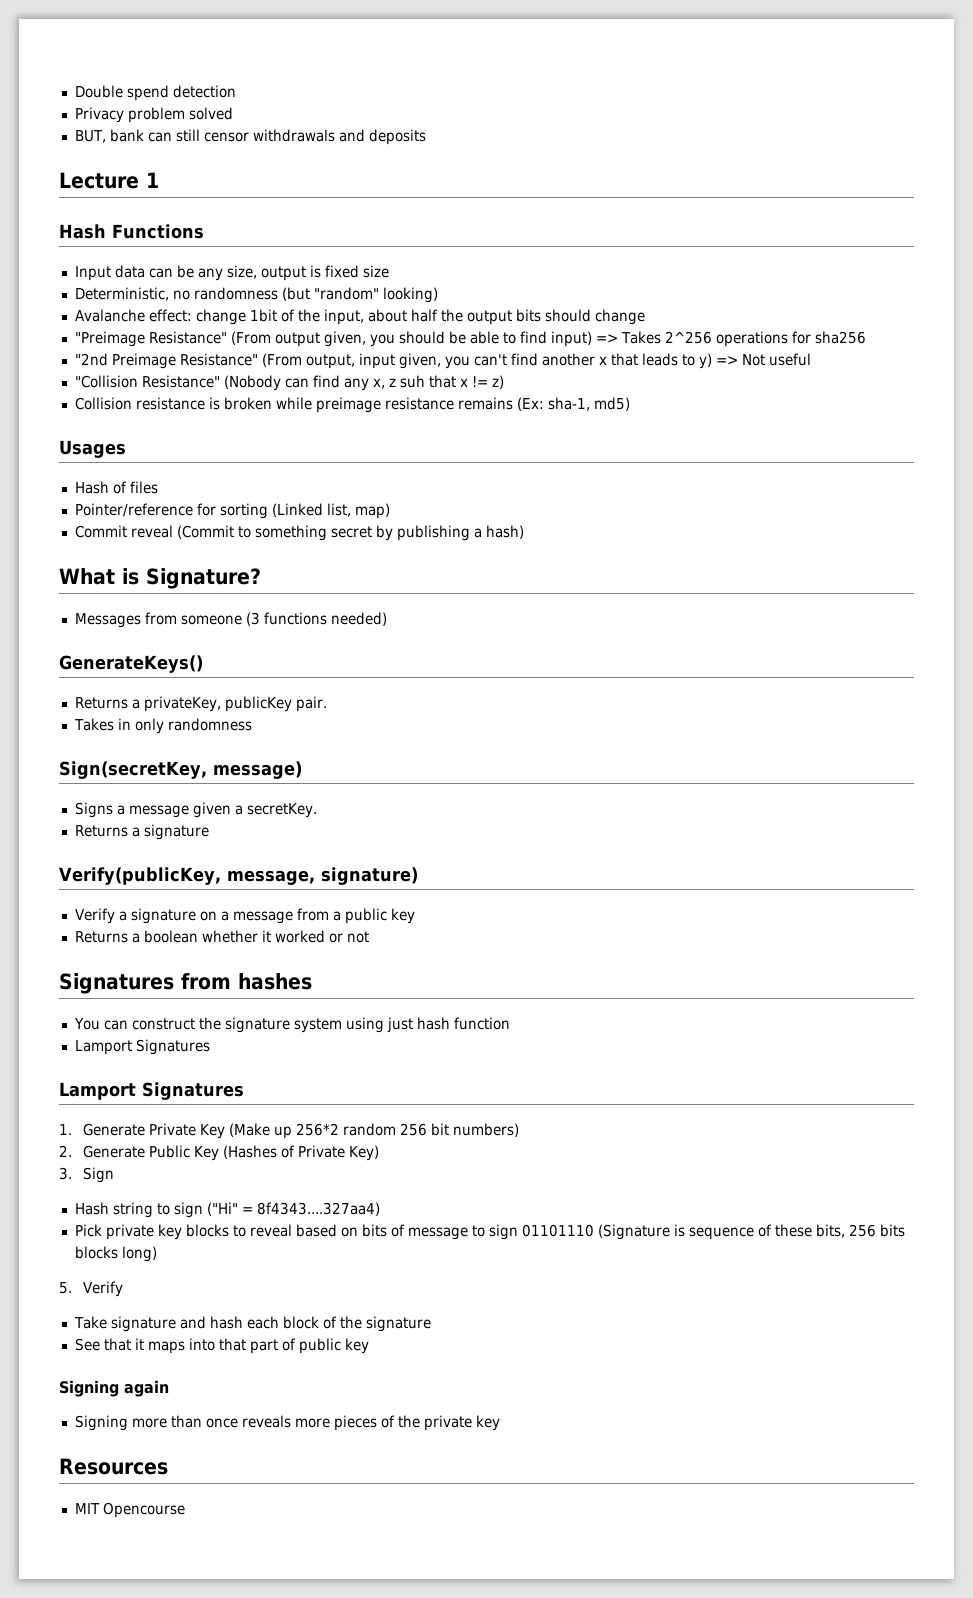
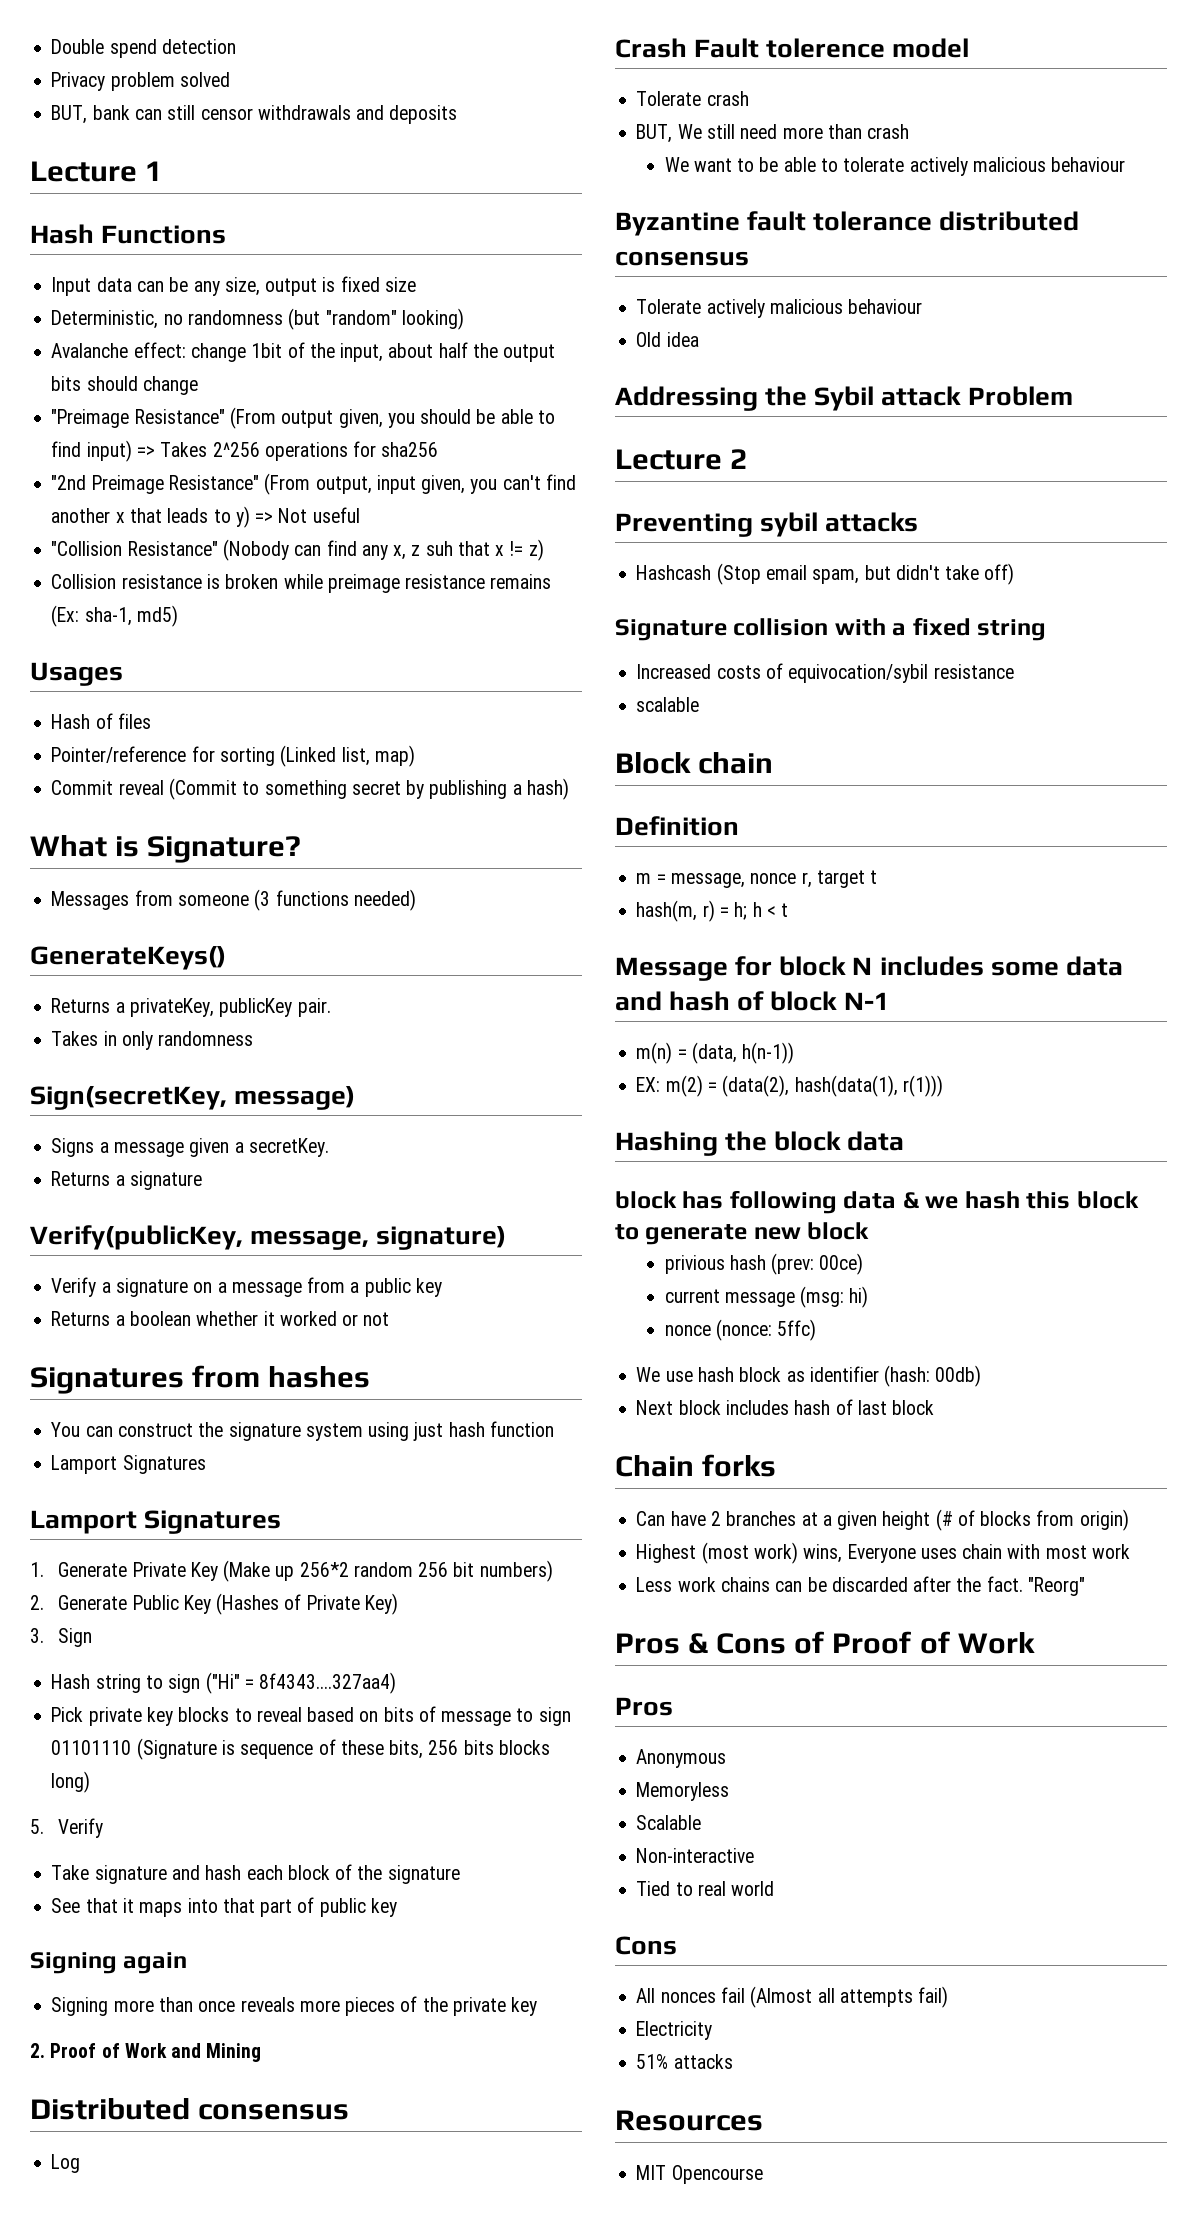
+ 2. Proof of Work and Mining
+ Distributed consensus
+ Log
+ Crash Fault tolerence model
+ Tolerate crash
+ BUT, We still need more than crash
+ We want to be able to tolerate actively malicious behaviour
+ Byzantine fault tolerance distributed consensus
+ Tolerate actively malicious behaviour
+ Old idea
+ Addressing the Sybil attack Problem
+ Lecture 2
+ Preventing sybil attacks
+ Hashcash (Stop email spam, but didn't take off)
+ Signature collision with a fixed string
+ Increased costs of equivocation/sybil resistance
+ scalable
+ Block chain
+ Definition
+ m = message, nonce r, target t
+ hash(m, r) = h; h < t
+ Message for block N includes some data and hash of block N-1
+ m(n) = (data, h(n-1))
+ EX: m(2) = (data(2), hash(data(1), r(1)))
+ Hashing the block data
+ block has following data & we hash this block to generate new block
+ privious hash (prev: 00ce)
+ current message (msg: hi)
+ nonce (nonce: 5ffc)
+ We use hash block as identifier (hash: 00db)
+ Next block includes hash of last block
+ Chain forks
+ Can have 2 branches at a given height (# of blocks from origin)
+ Highest (most work) wins, Everyone uses chain with most work
+ Less work chains can be discarded after the fact. "Reorg"
+ Pros & Cons of Proof of Work
+ Pros
+ Anonymous
+ Memoryless
+ Scalable
+ Non-interactive
+ Tied to real world
+ Cons
+ All nonces fail (Almost all attempts fail)
+ Electricity
+ 51% attacks

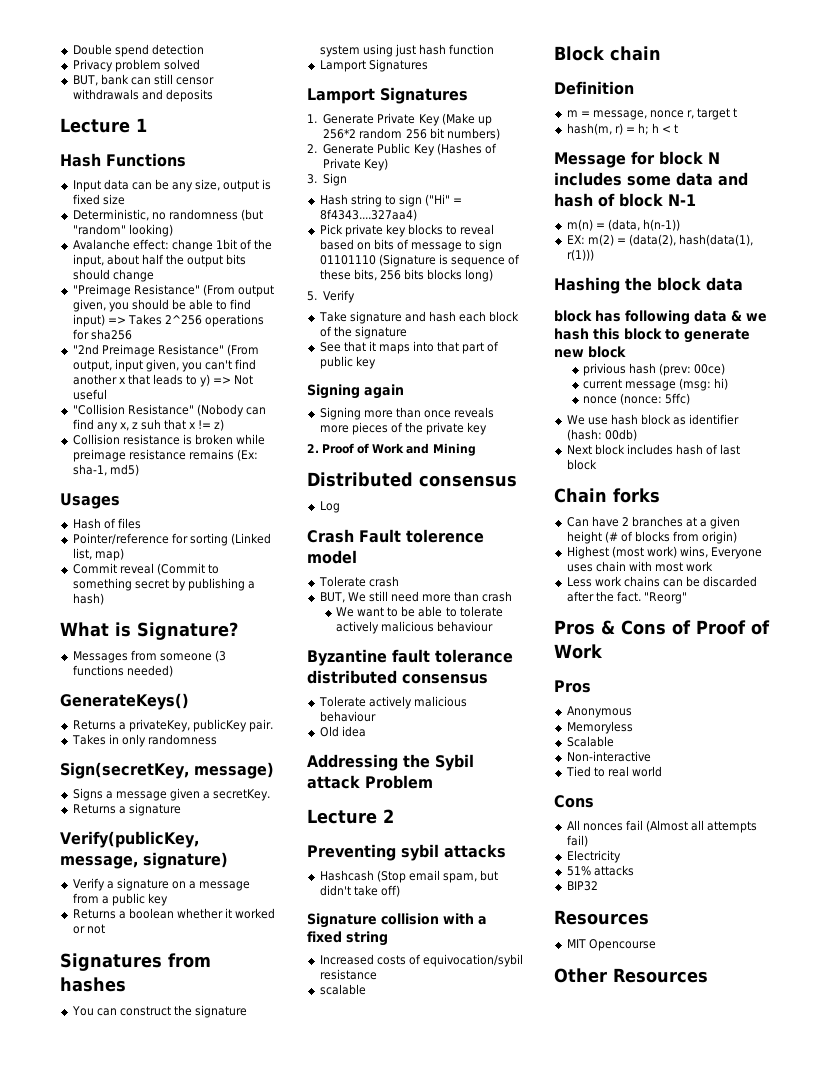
+ BIP32
+ Other Resources

